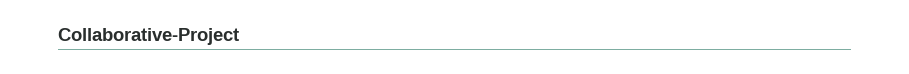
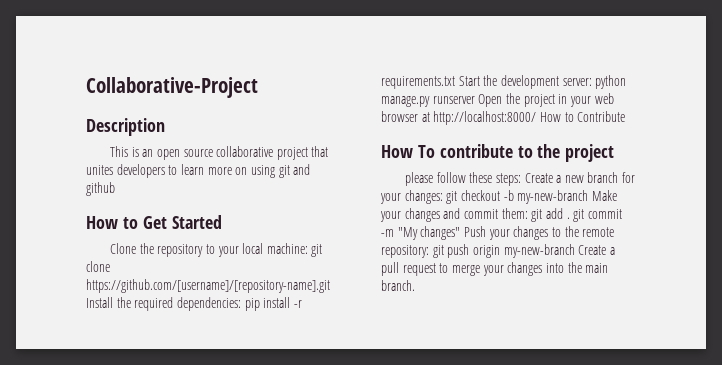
+ Description
+ This is an open source collaborative project that unites developers to learn more on using git and github
+ How to Get Started
+ Clone the repository to your local machine: git clone https://github.com/[username]/[repository-name].git Install the required dependencies: pip install -r requirements.txt Start the development server: python manage.py runserver Open the project in your web browser at http://localhost:8000/ How to Contribute
+ How To contribute to the project
+ please follow these steps: Create a new branch for your changes: git checkout -b my-new-branch Make your changes and commit them: git add . git commit -m "My changes" Push your changes to the remote repository: git push origin my-new-branch Create a pull request to merge your changes into the main branch.

